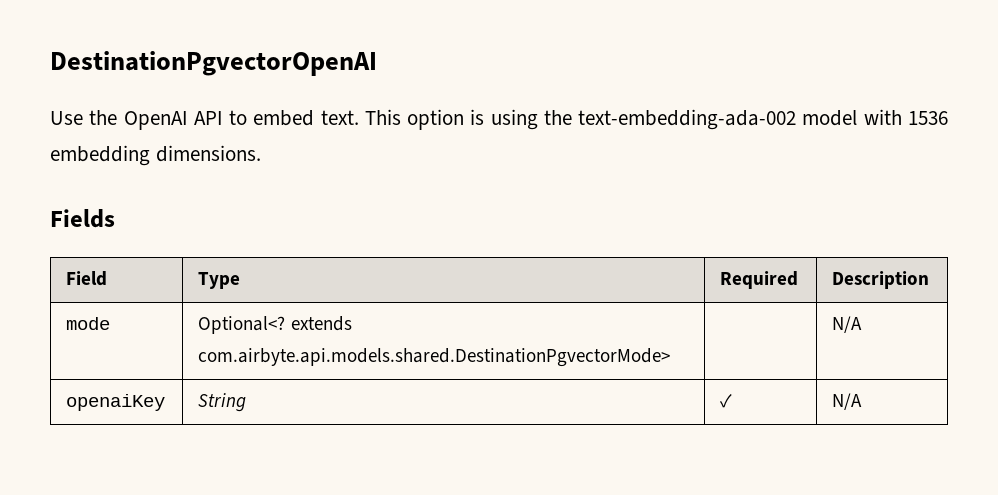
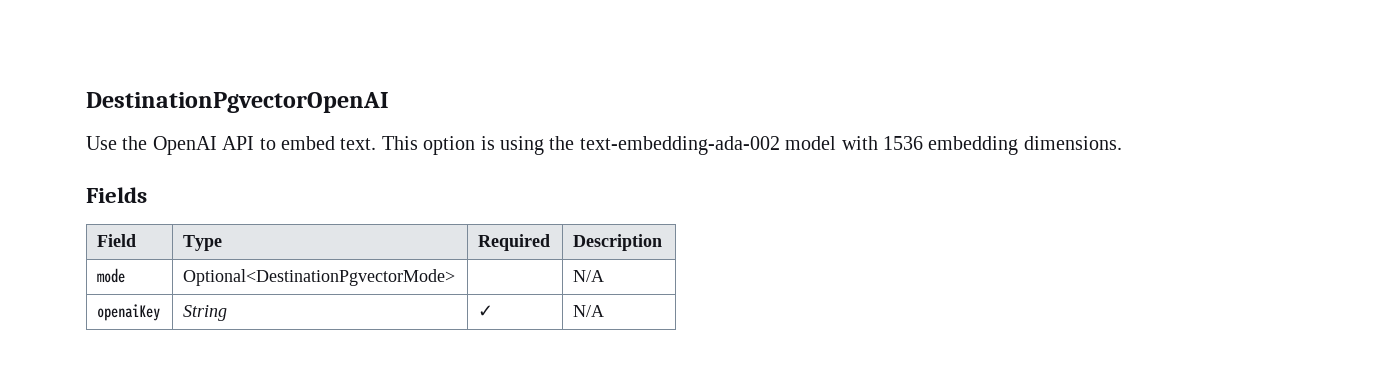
- mode | Optional<? extends com.airbyte.api.models.shared.DestinationPgvectorMode> | | N/A
+ mode | Optional<DestinationPgvectorMode> | | N/A

